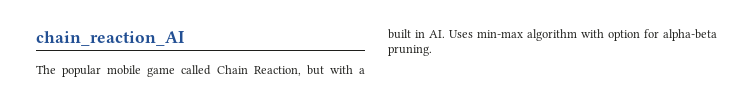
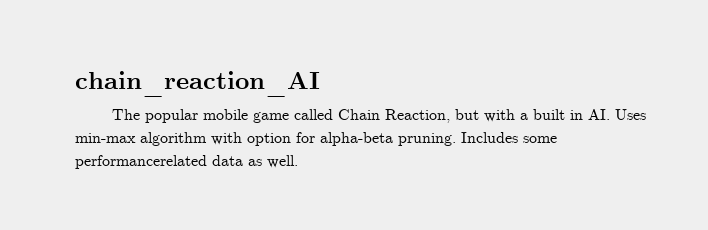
+ Includes some performancerelated data as well.

